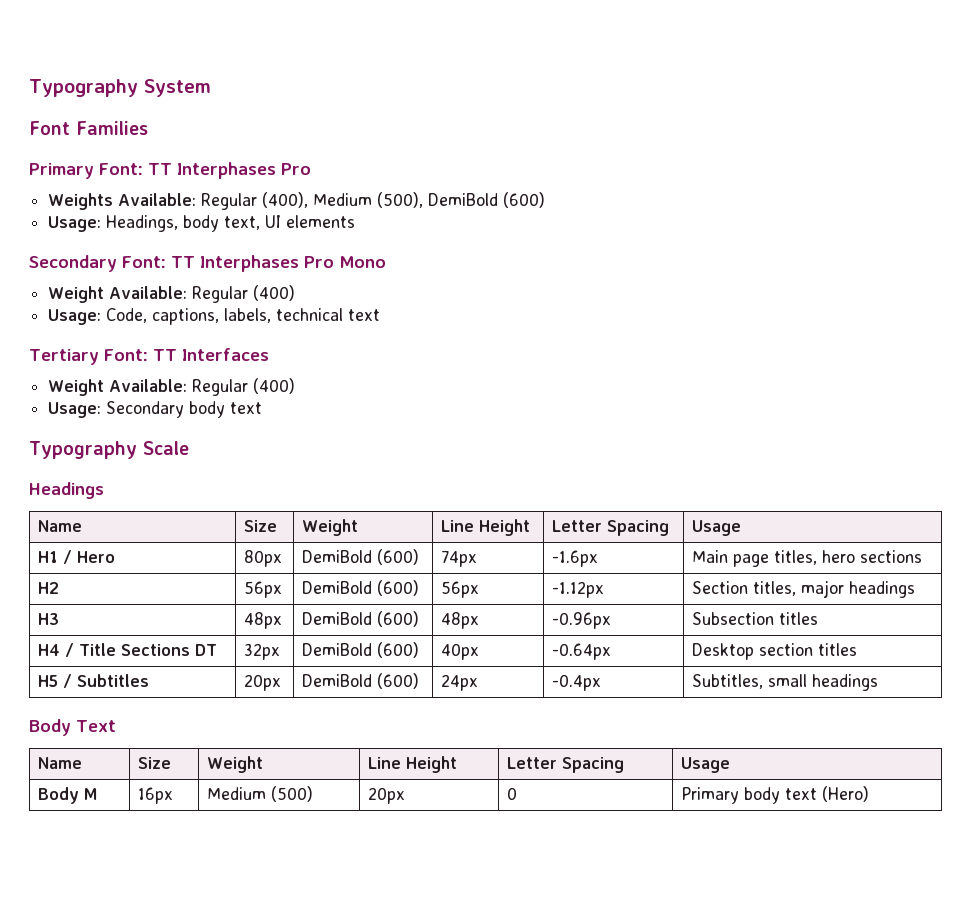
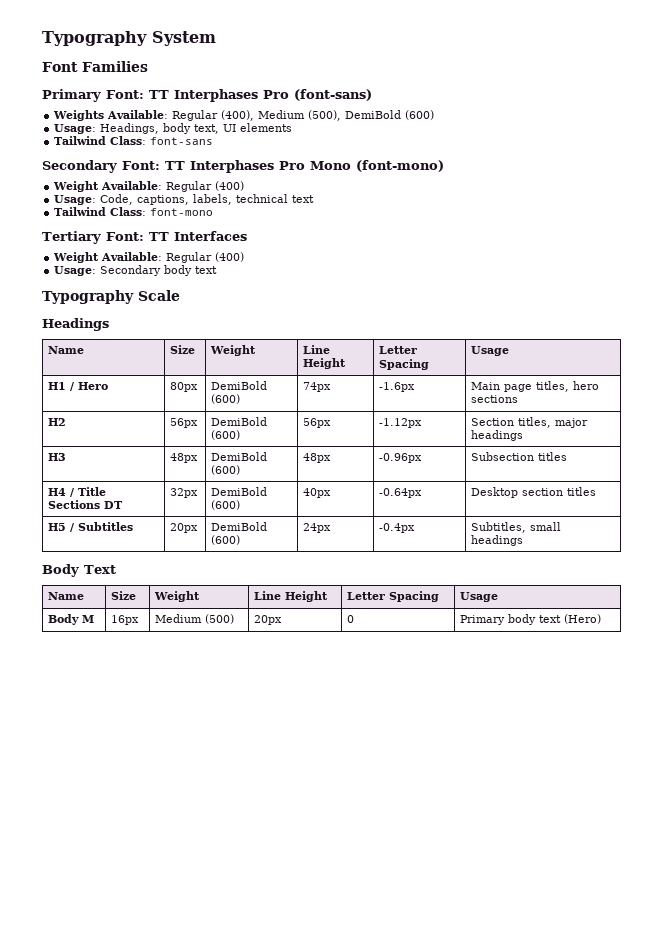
- Primary Font: TT Interphases Pro
+ Primary Font: TT Interphases Pro (font-sans)
+ Tailwind Class: font-sans
- Secondary Font: TT Interphases Pro Mono
+ Secondary Font: TT Interphases Pro Mono (font-mono)
+ Tailwind Class: font-mono

